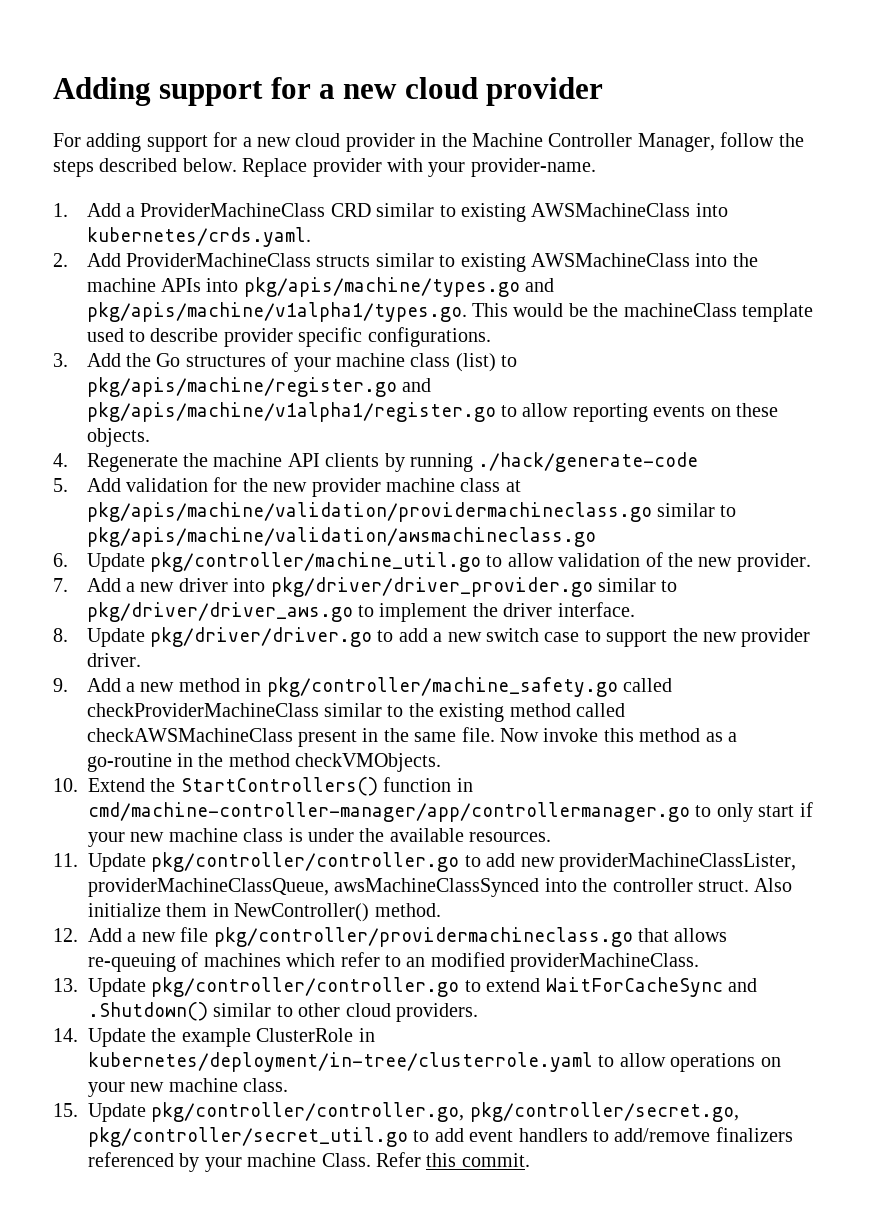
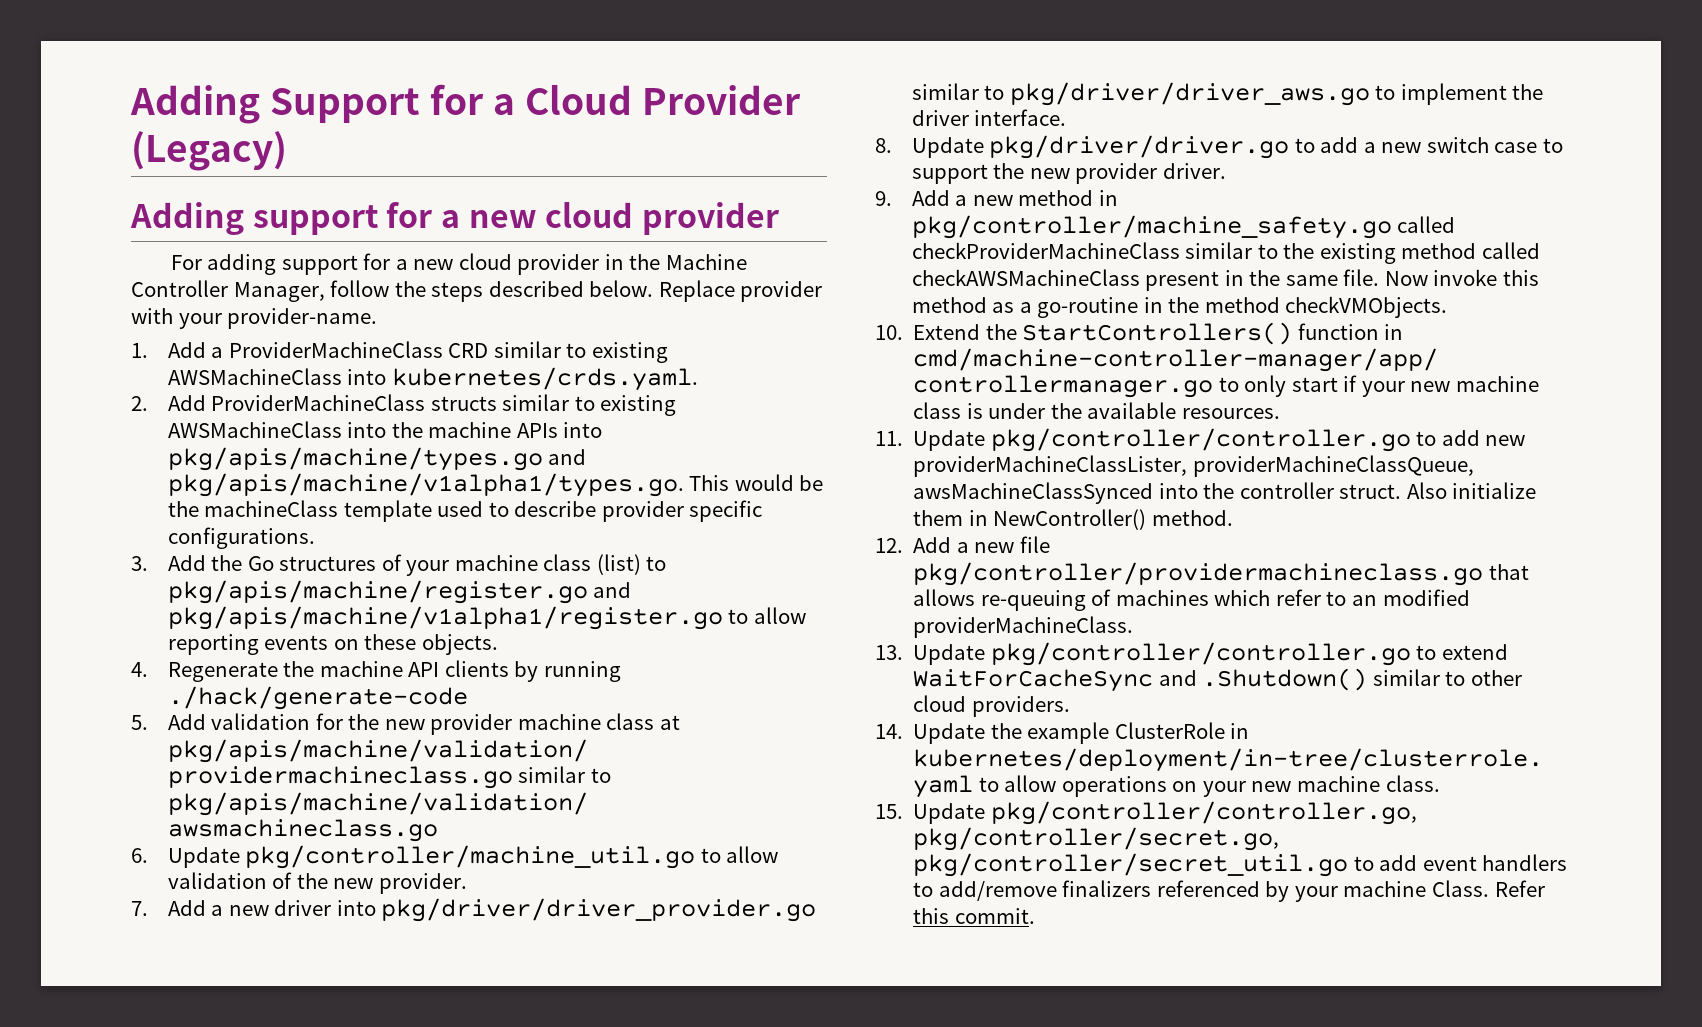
+ Adding Support for a Cloud Provider (Legacy)

